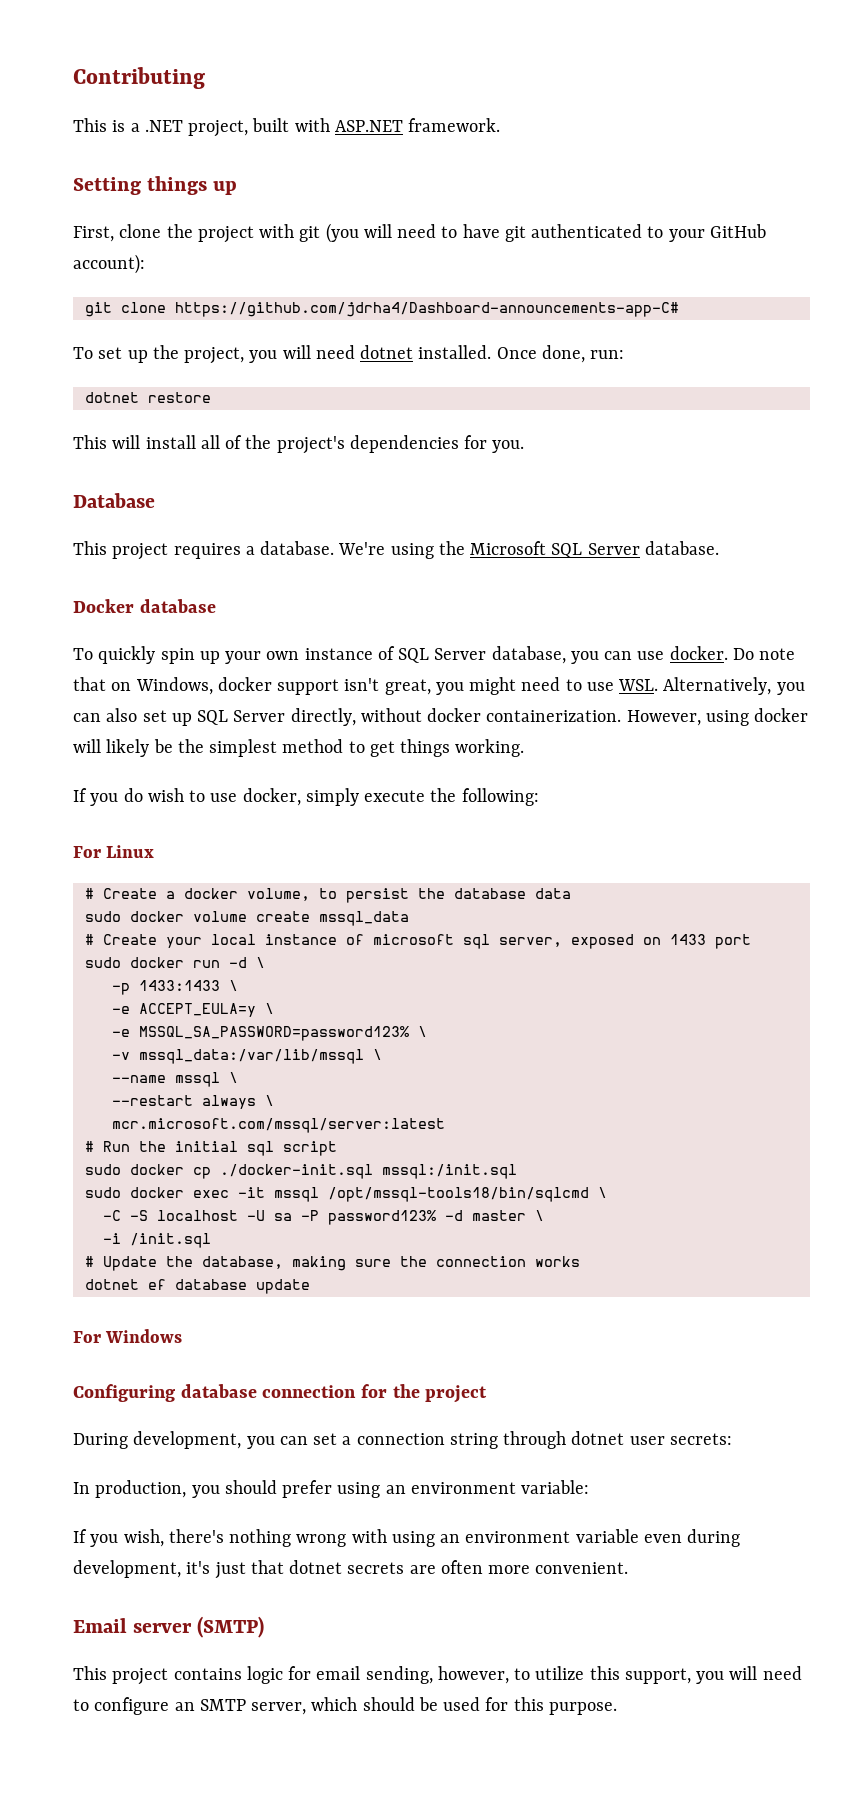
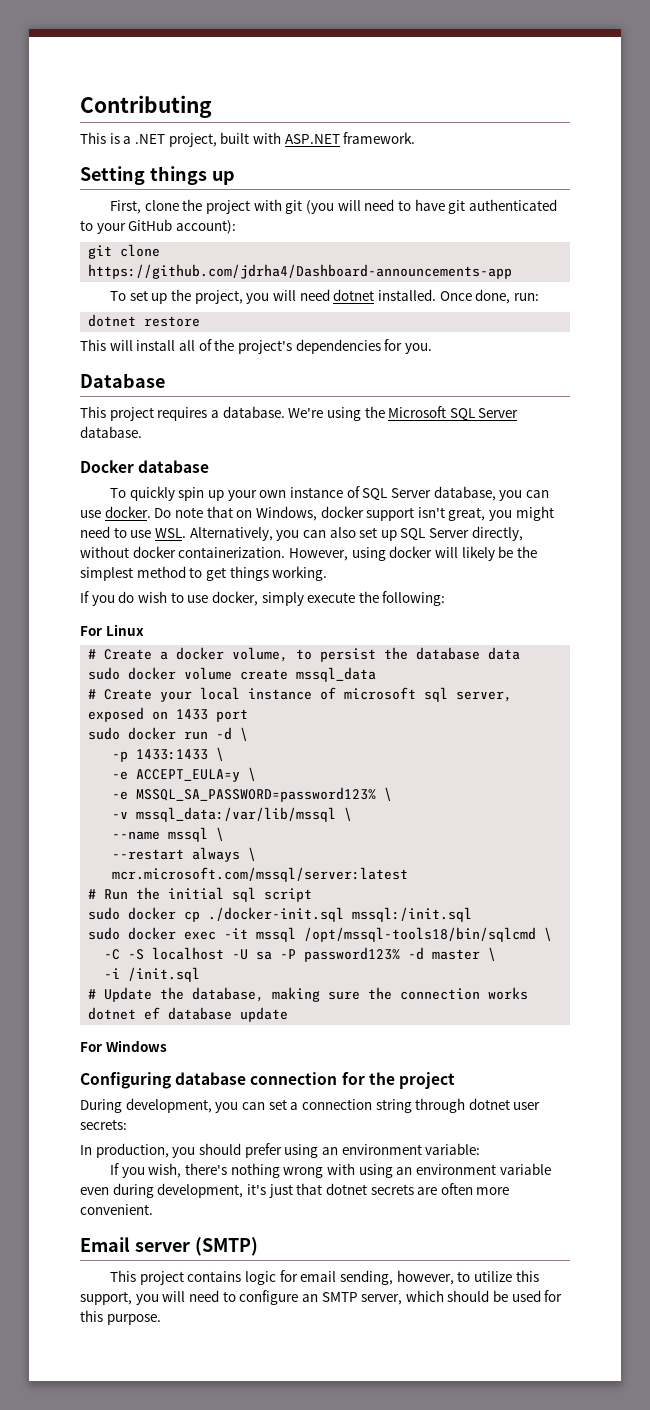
- git clone https://github.com/jdrha4/Dashboard-announcements-app-C#
+ git clone https://github.com/jdrha4/Dashboard-announcements-app

